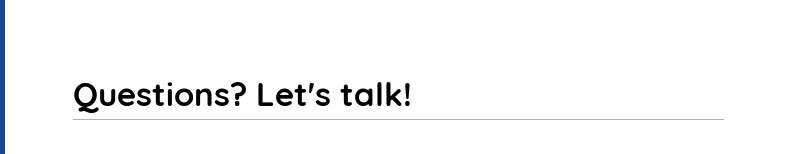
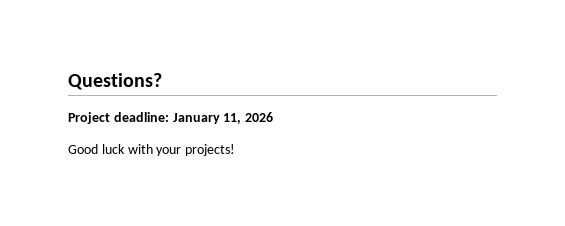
- Questions? Let's talk!
+ Questions?
+ Project deadline: January 11, 2026
+ Good luck with your projects!

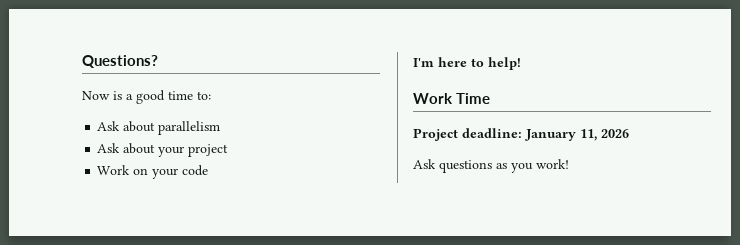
+ Now is a good time to:
+ Ask about parallelism
+ Ask about your project
+ Work on your code
+ I'm here to help!
+ Work Time
- Good luck with your projects!
+ Ask questions as you work!

